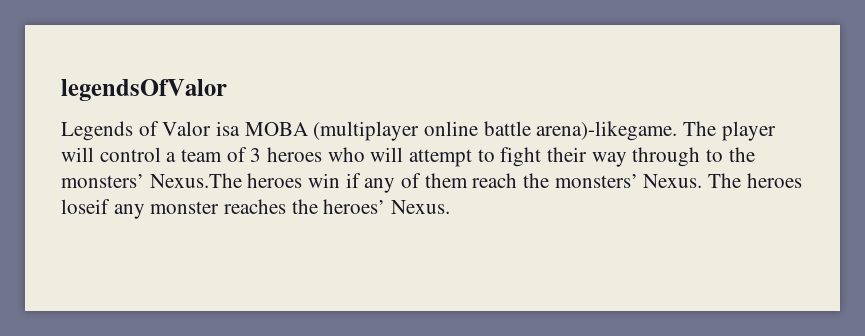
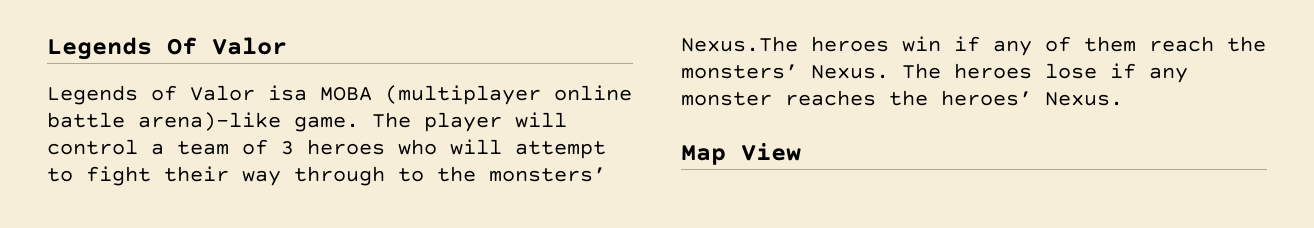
- legendsOfValor
+ Legends Of Valor
- Legends of Valor isa MOBA (multiplayer online battle arena)-likegame.
+ Legends of Valor isa MOBA (multiplayer online battle arena)-like game.
- The heroes loseif any monster reaches the heroes’ Nexus.
+ The heroes lose if any monster reaches the heroes’ Nexus.
+ Map View

